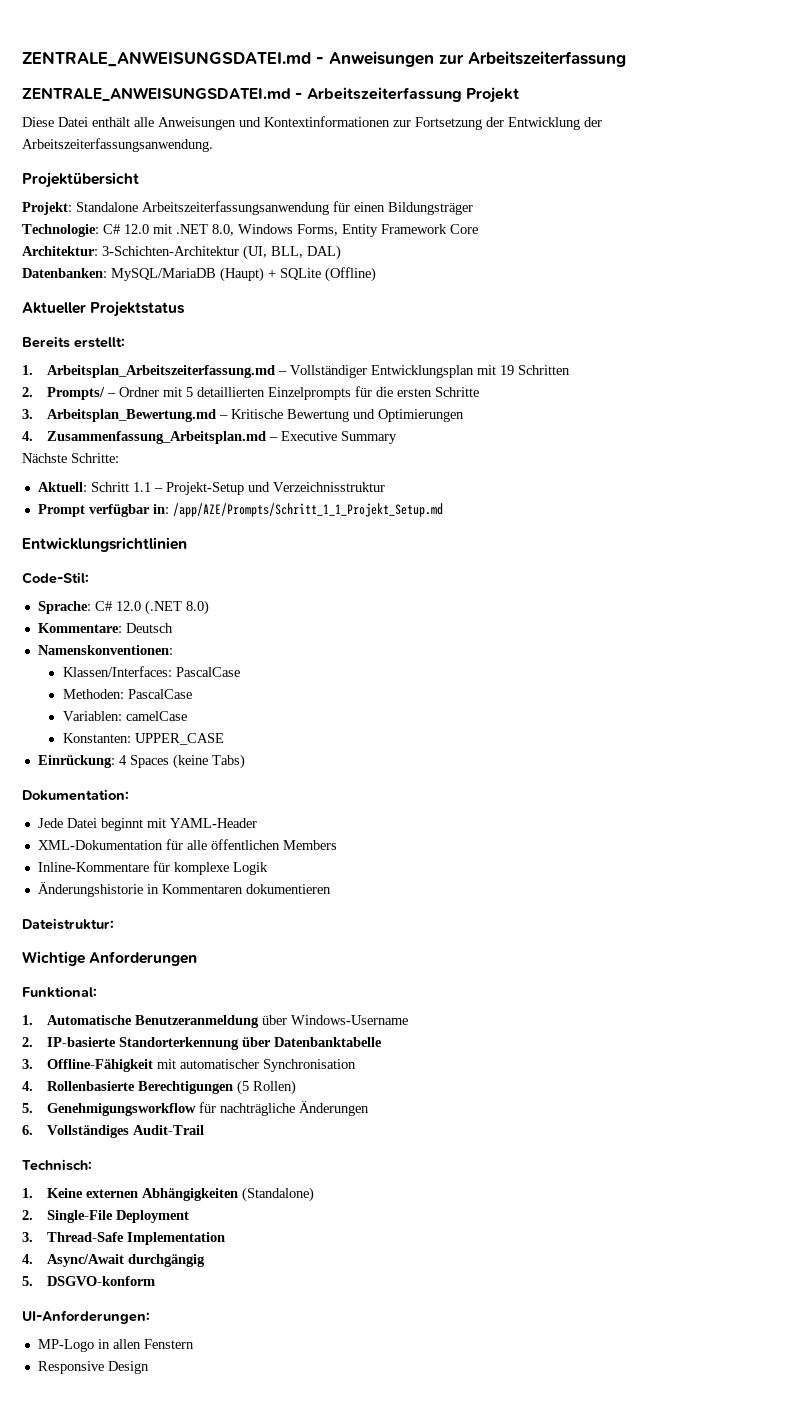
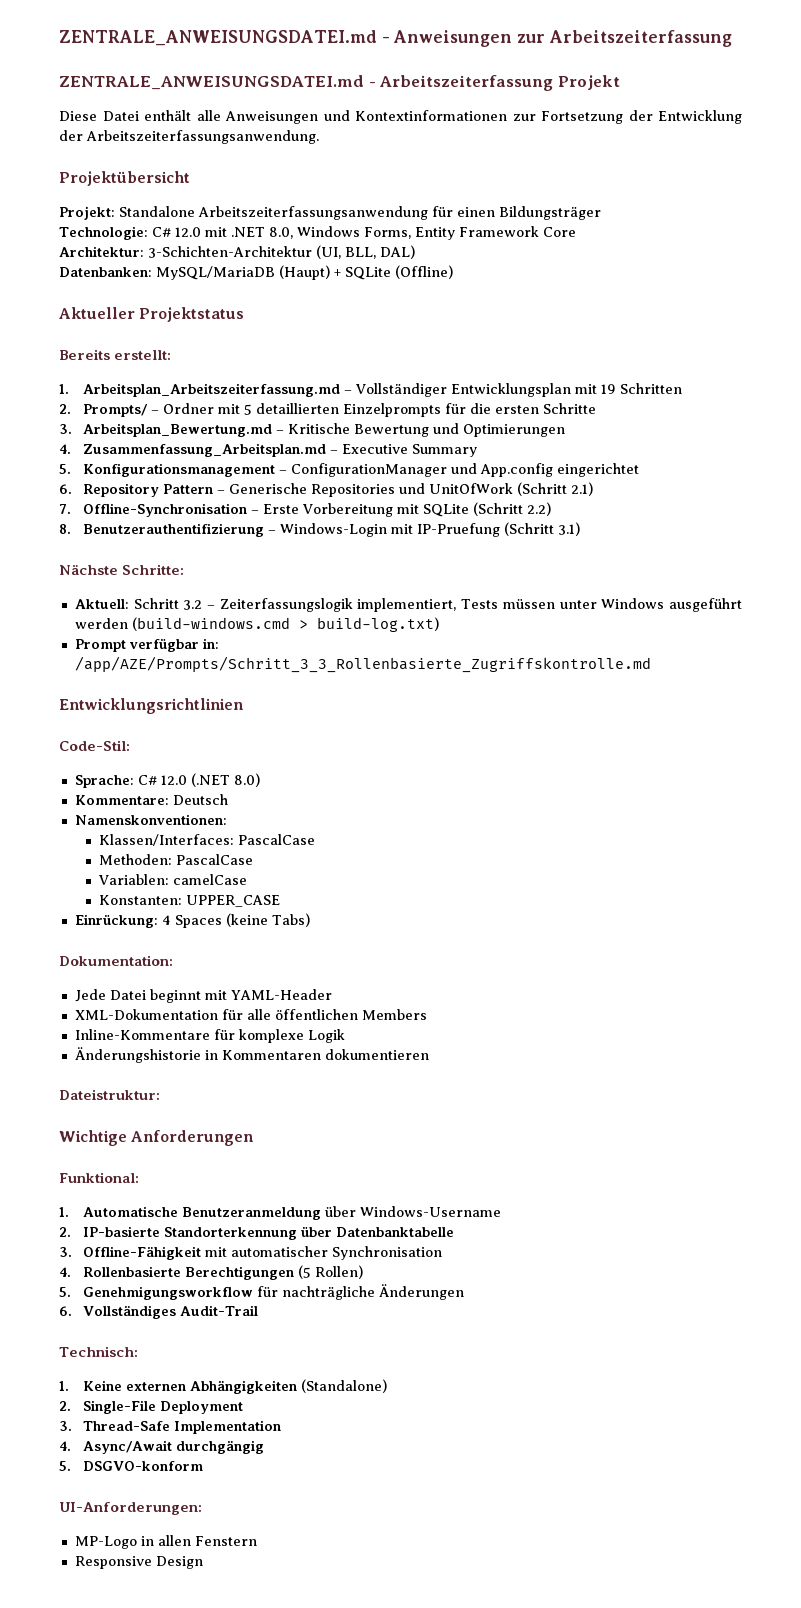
+ 5. Konfigurationsmanagement – ConfigurationManager und App.config eingerichtet
+ 6. Repository Pattern – Generische Repositories und UnitOfWork (Schritt 2.1)
+ 7. Offline-Synchronisation – Erste Vorbereitung mit SQLite (Schritt 2.2)
+ 8. Benutzerauthentifizierung – Windows-Login mit IP-Pruefung (Schritt 3.1)
  Nächste Schritte:
- Aktuell: Schritt 1.1 – Projekt-Setup und Verzeichnisstruktur
+ Aktuell: Schritt 3.2 – Zeiterfassungslogik implementiert, Tests müssen unter Windows ausgeführt werden (build-windows.cmd > build-log.txt)
- Prompt verfügbar in: /app/AZE/Prompts/Schritt_1_1_Projekt_Setup.md
+ Prompt verfügbar in: /app/AZE/Prompts/Schritt_3_3_Rollenbasierte_Zugriffskontrolle.md

